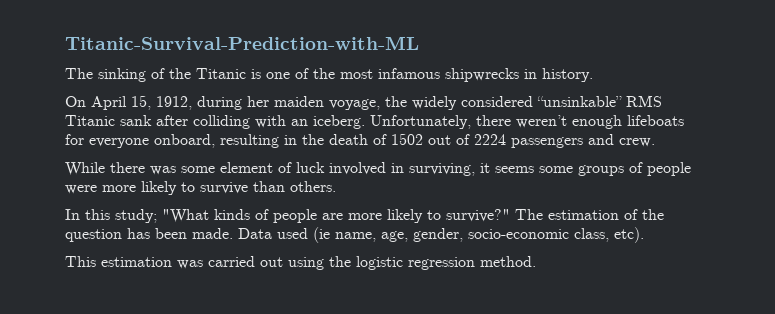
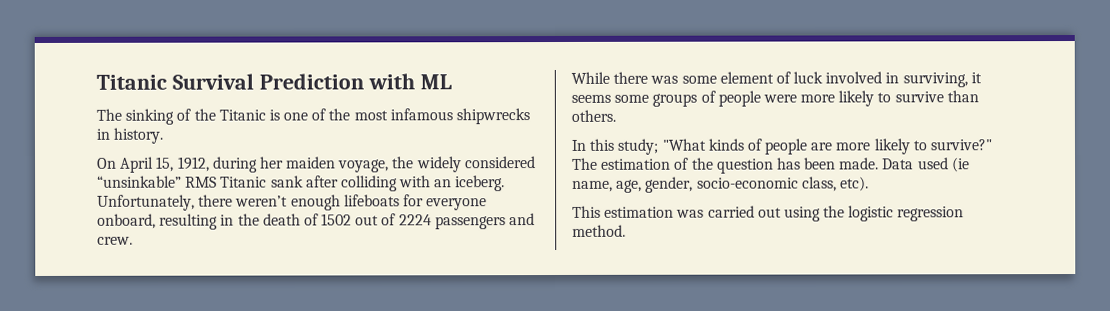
- Titanic-Survival-Prediction-with-ML
+ Titanic Survival Prediction with ML

